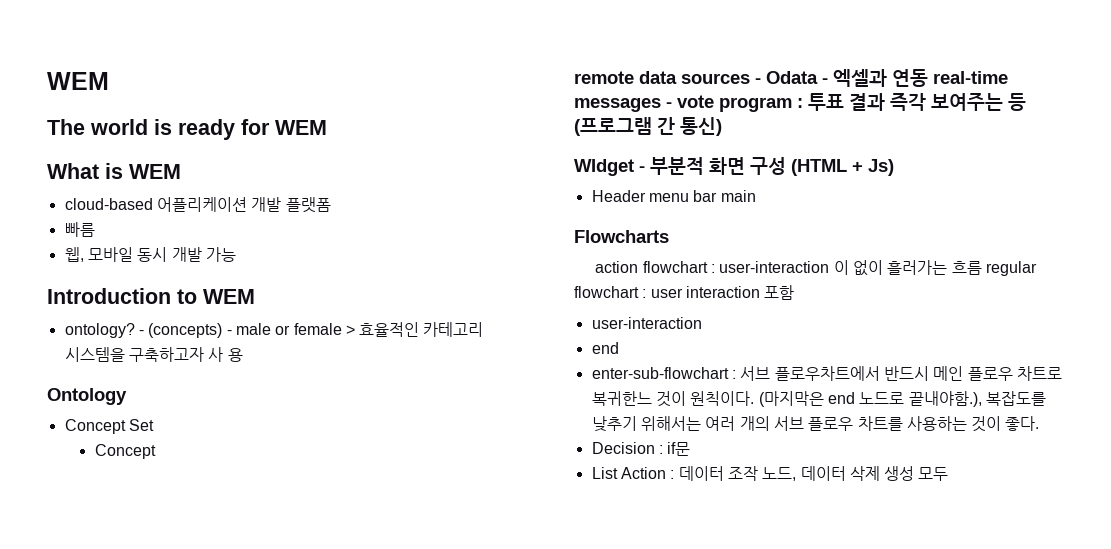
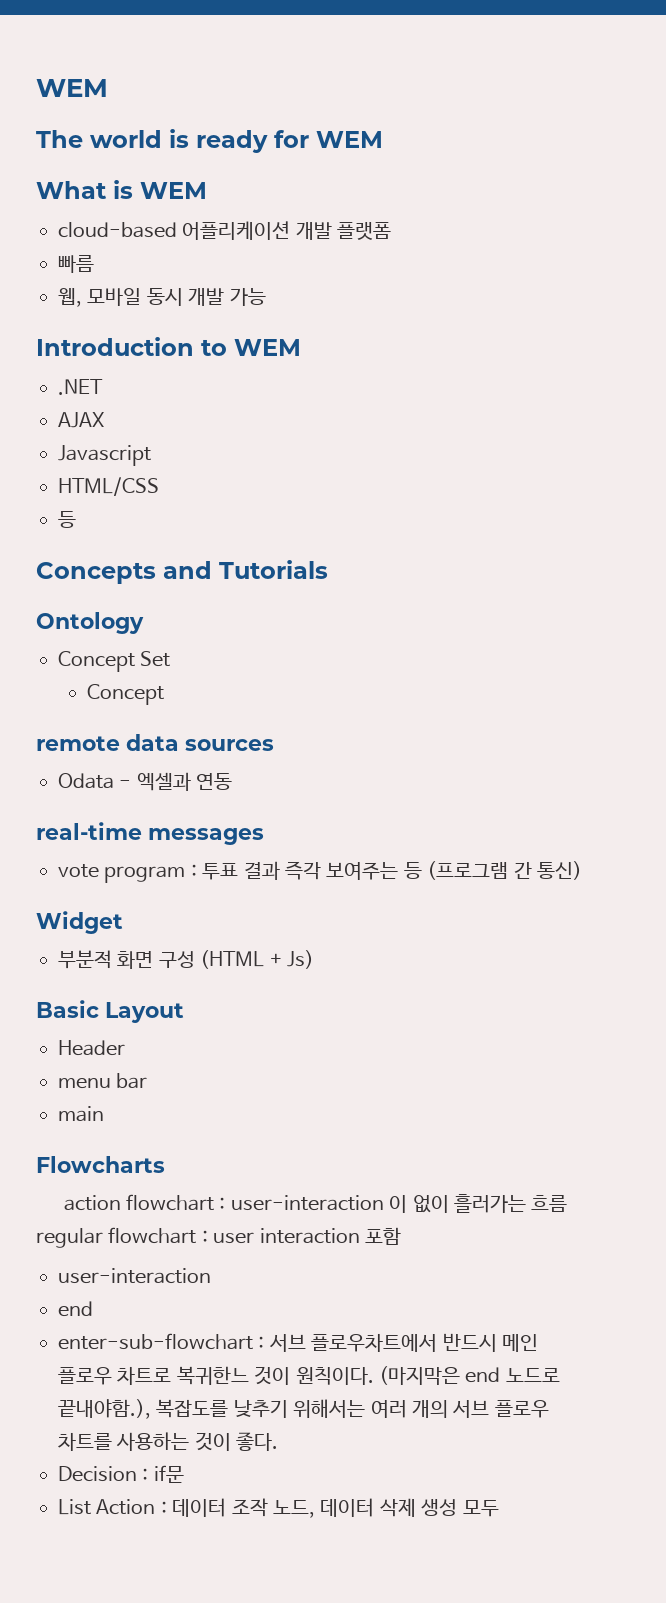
- ontology? - (concepts) - male or female > 효율적인 카테고리 시스템을 구축하고자 사 용
+ .NET
+ AJAX
+ Javascript
+ HTML/CSS
+ 등
+ Concepts and Tutorials
- remote data sources - Odata - 엑셀과 연동 real-time messages - vote program : 투표 결과 즉각 보여주는 등 (프로그램 간 통신)
+ remote data sources
+ Odata - 엑셀과 연동
+ real-time messages
+ vote program : 투표 결과 즉각 보여주는 등 (프로그램 간 통신)
- WIdget - 부분적 화면 구성 (HTML + Js)
+ Widget
+ 부분적 화면 구성 (HTML + Js)
+ Basic Layout
- Header menu bar main
+ Header
+ menu bar
+ main

